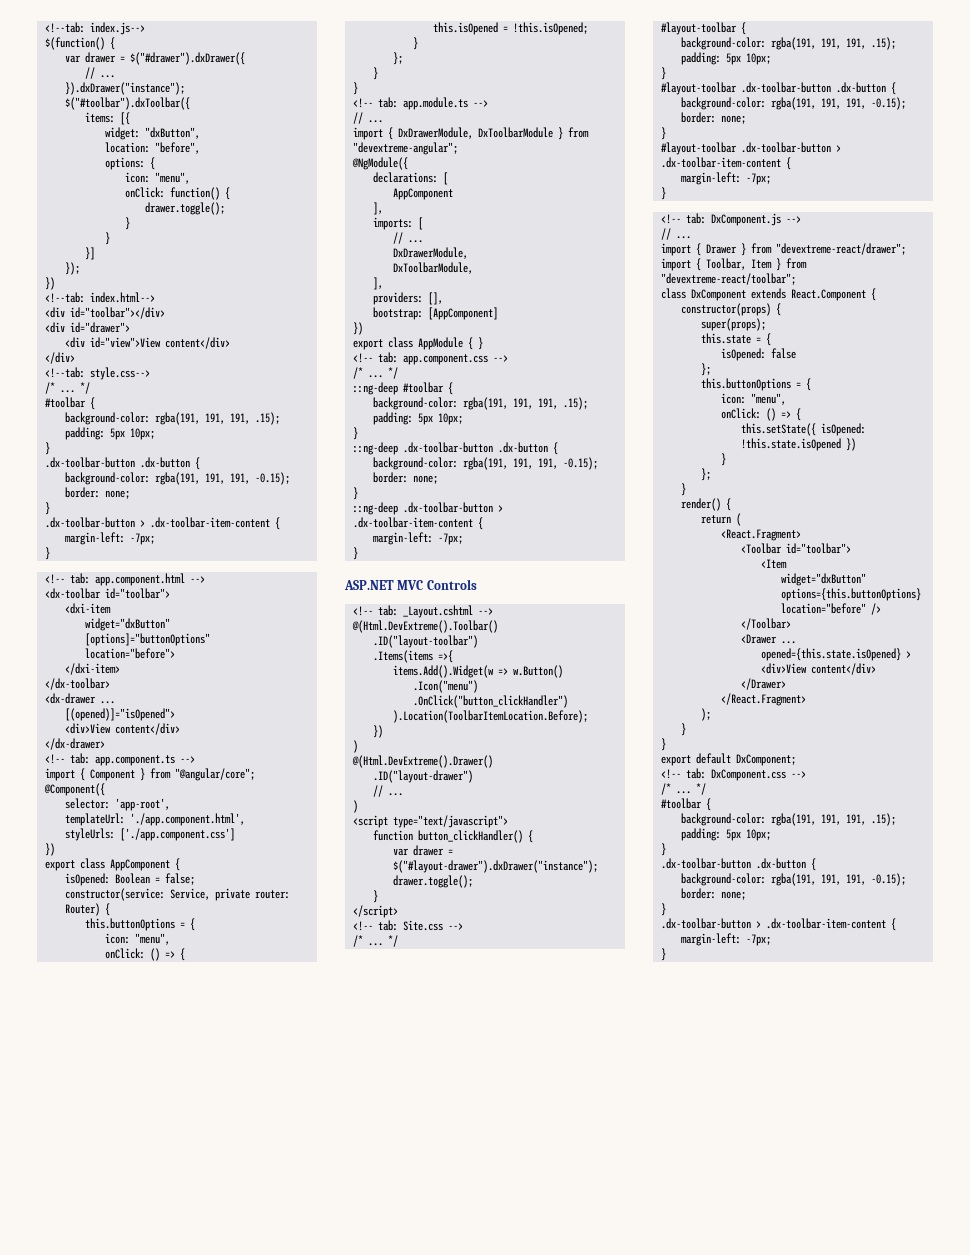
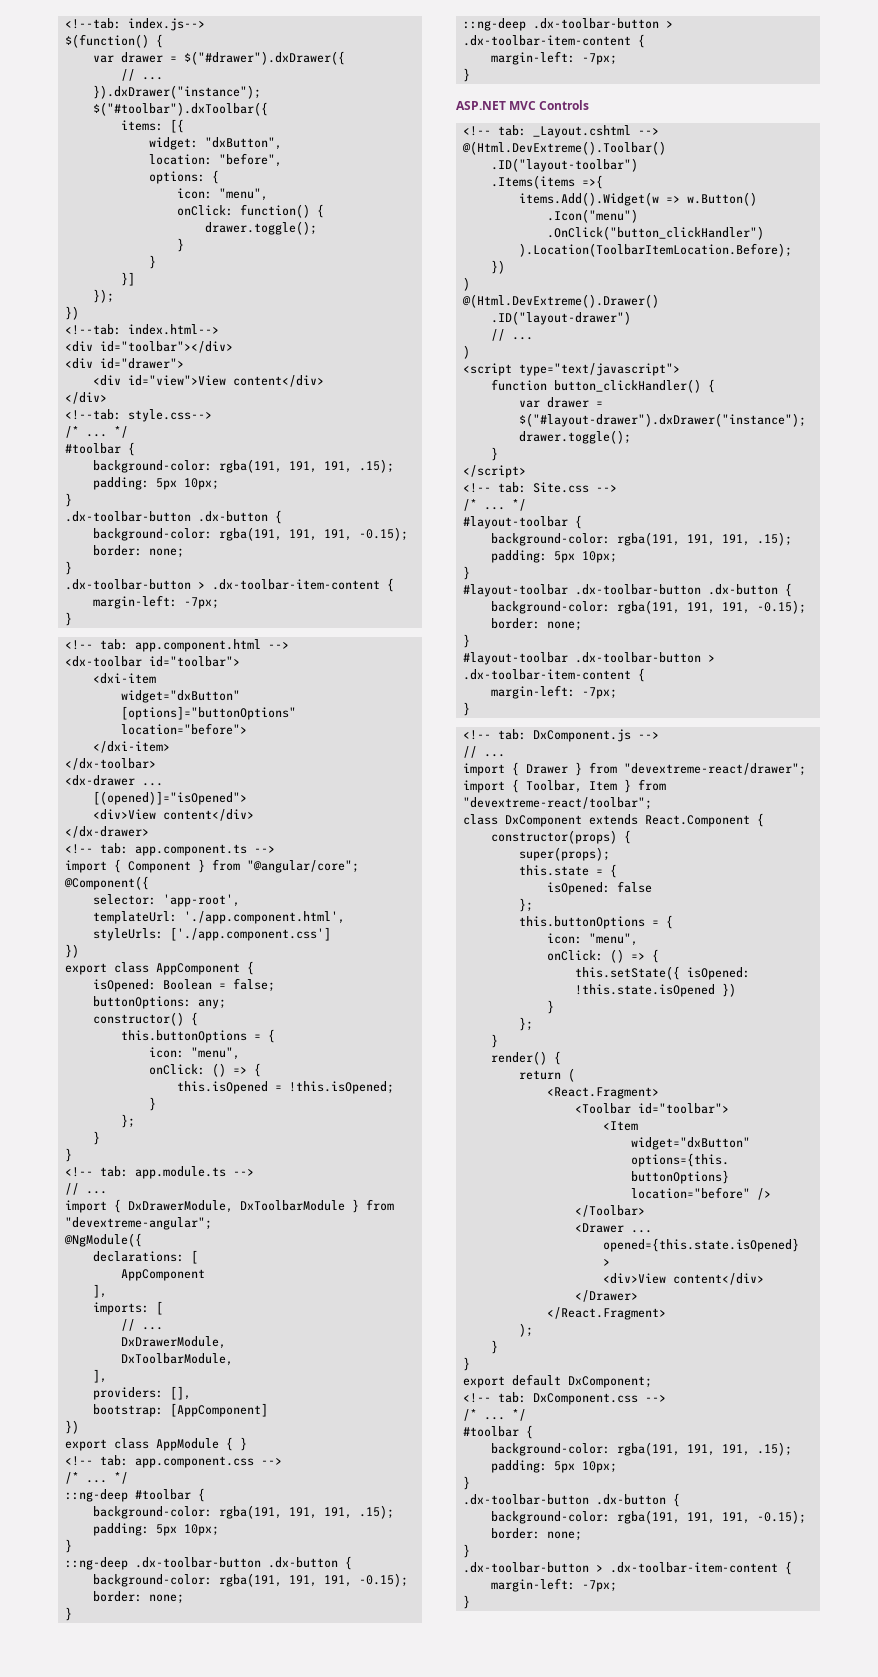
- constructor(service: Service, private router: Router) {
+ buttonOptions: any;
+ constructor() {

